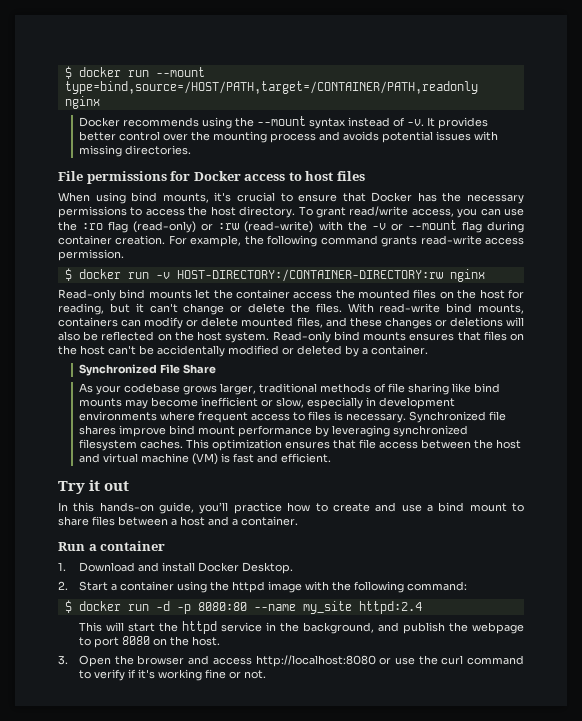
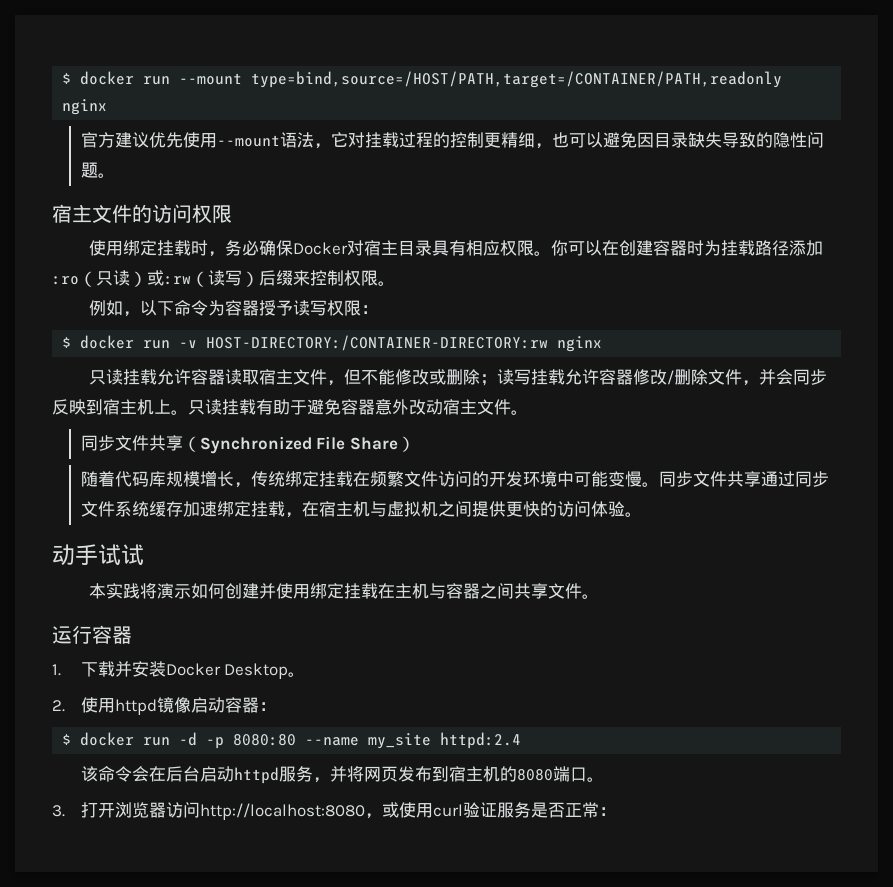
- Docker recommends using the --mount syntax instead of -v. It provides better control over the mounting process and avoids potential issues with missing directories.
- File permissions for Docker access to host files
- When using bind mounts, it's crucial to ensure that Docker has the necessary permissions to access the host directory. To grant read/write access, you can use the :ro flag (read-only) or :rw (read-write) with the -v or --mount flag during container creation. For example, the following command grants read-write access permission.
+ 官方建议优先使用--mount语法，它对挂载过程的控制更精细，也可以避免因目录缺失导致的隐性问题。
+ 宿主文件的访问权限
+ 使用绑定挂载时，务必确保Docker对宿主目录具有相应权限。你可以在创建容器时为挂载路径添加:ro（只读）或:rw（读写）后缀来控制权限。
+ 例如，以下命令为容器授予读写权限：
- Read-only bind mounts let the container access the mounted files on the host for reading, but it can't change or delete the files. With read-write bind mounts, containers can modify or delete mounted files, and these changes or deletions will also be reflected on the host system. Read-only bind mounts ensures that files on the host can't be accidentally modified or deleted by a container.
- Synchronized File Share
- As your codebase grows larger, traditional methods of file sharing like bind mounts may become inefficient or slow, especially in development environments where frequent access to files is necessary. Synchronized file shares improve bind mount performance by leveraging synchronized filesystem caches. This optimization ensures that file access between the host and virtual machine (VM) is fast and efficient.
- Try it out
- In this hands-on guide, you’ll practice how to create and use a bind mount to share files between a host and a container.
- Run a container
- 1. Download and install Docker Desktop.
- 2. Start a container using the httpd image with the following command:
+ 只读挂载允许容器读取宿主文件，但不能修改或删除；读写挂载允许容器修改/删除文件，并会同步反映到宿主机上。只读挂载有助于避免容器意外改动宿主文件。
+ 同步文件共享（Synchronized File Share）
+ 随着代码库规模增长，传统绑定挂载在频繁文件访问的开发环境中可能变慢。同步文件共享通过同步文件系统缓存加速绑定挂载，在宿主机与虚拟机之间提供更快的访问体验。
+ 动手试试
+ 本实践将演示如何创建并使用绑定挂载在主机与容器之间共享文件。
+ 运行容器
+ 1.下载并安装Docker Desktop。
+ 2.使用httpd镜像启动容器：
- This will start the httpd service in the background, and publish the webpage to port 8080 on the host.
- 3. Open the browser and access http://localhost:8080 or use the curl command to verify if it's working fine or not.
+ 该命令会在后台启动httpd服务，并将网页发布到宿主机的8080端口。
+ 3.打开浏览器访问http://localhost:8080，或使用curl验证服务是否正常：

